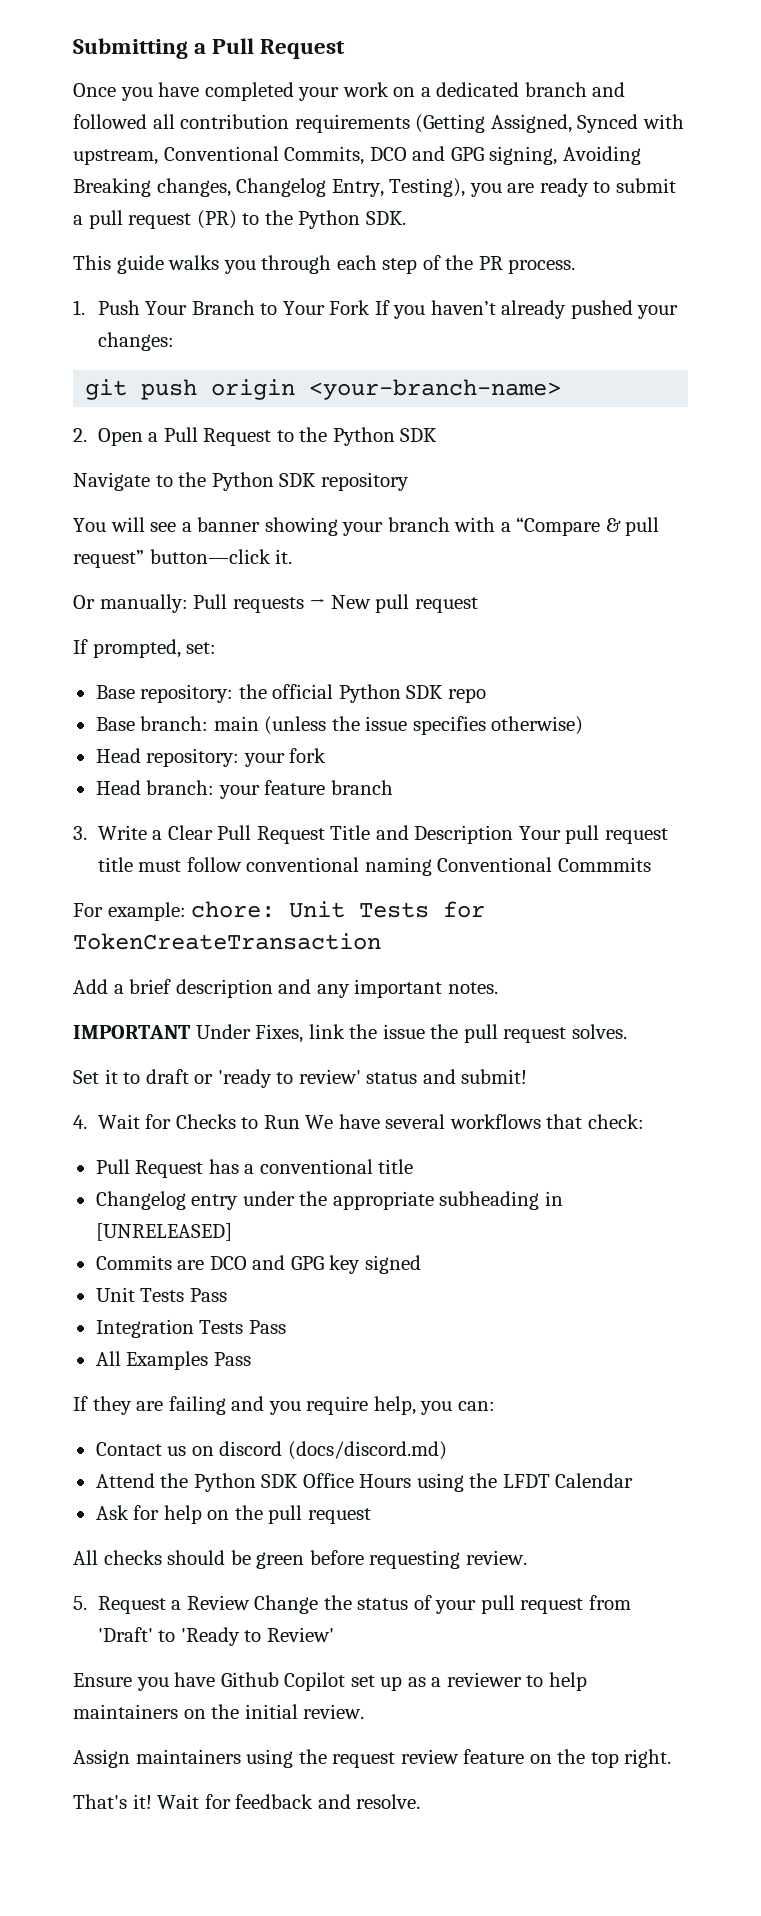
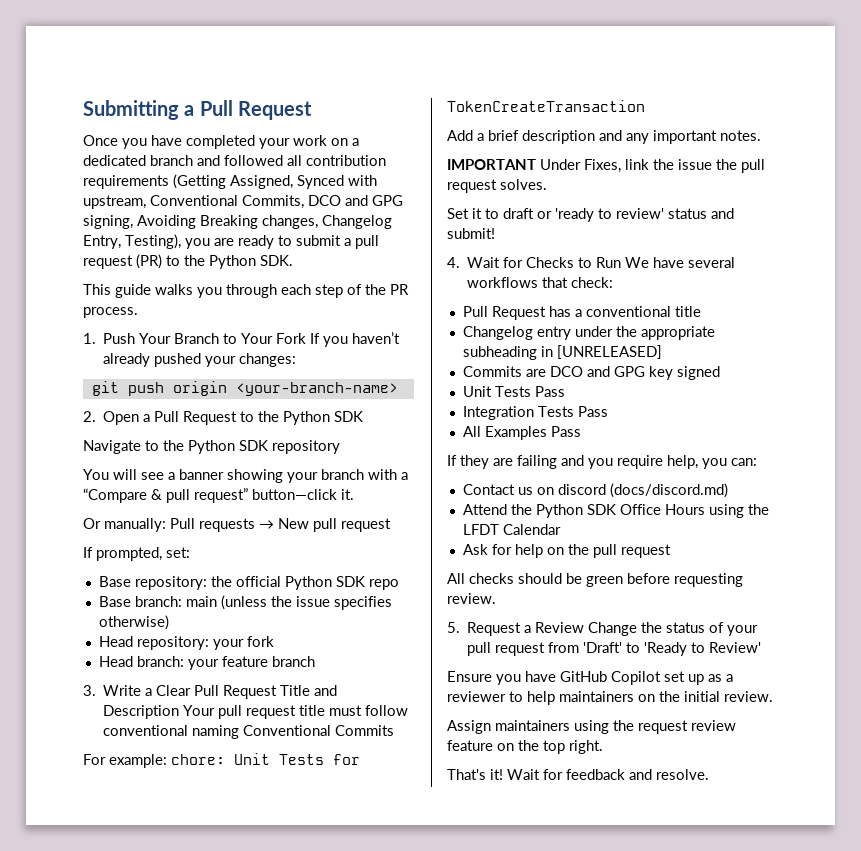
- 3. Write a Clear Pull Request Title and Description Your pull request title must follow conventional naming Conventional Commmits
+ 3. Write a Clear Pull Request Title and Description Your pull request title must follow conventional naming Conventional Commits
- Ensure you have Github Copilot set up as a reviewer to help maintainers on the initial review.
+ Ensure you have GitHub Copilot set up as a reviewer to help maintainers on the initial review.

